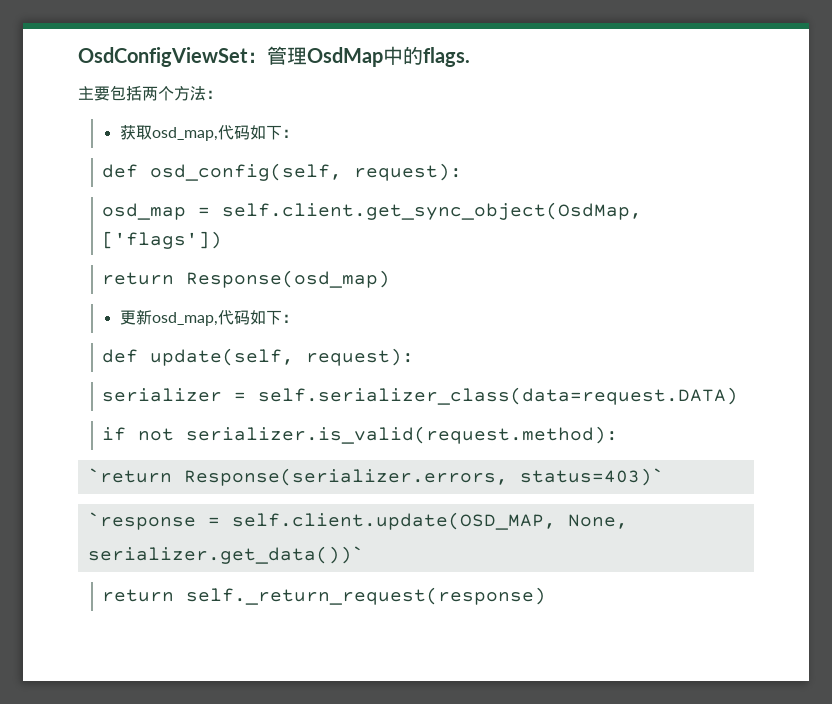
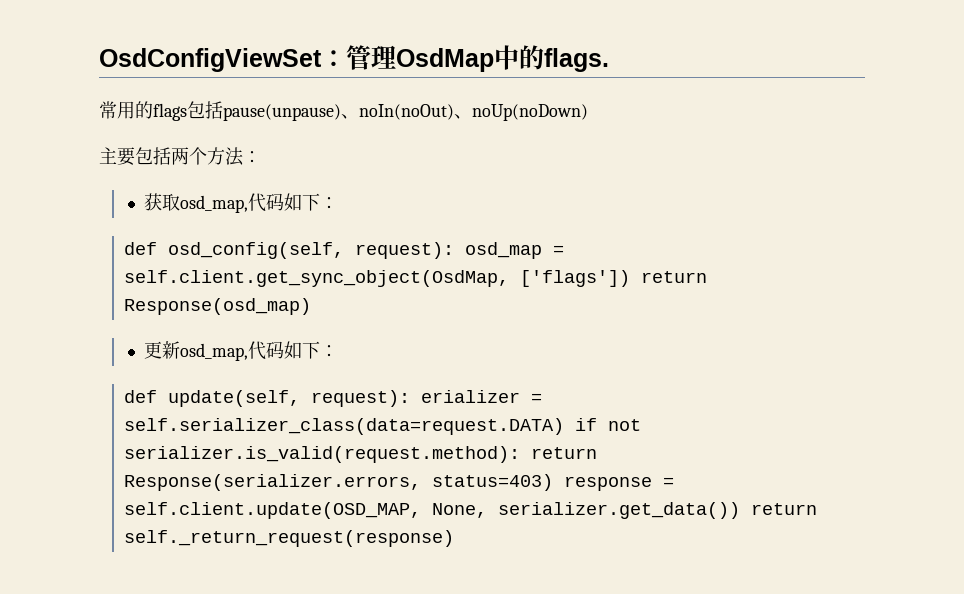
+ 常用的flags包括pause(unpause)、noIn(noOut)、noUp(noDown)
- def osd_config(self, request):
- osd_map = self.client.get_sync_object(OsdMap, ['flags'])
- return Response(osd_map)
+ def osd_config(self, request): osd_map = self.client.get_sync_object(OsdMap, ['flags']) return Response(osd_map)
- def update(self, request):
- serializer = self.serializer_class(data=request.DATA)
- if not serializer.is_valid(request.method):
- `return Response(serializer.errors, status=403)`
- `response = self.client.update(OSD_MAP, None, serializer.get_data())`
- return self._return_request(response)
+ def update(self, request): erializer = self.serializer_class(data=request.DATA) if not serializer.is_valid(request.method): return Response(serializer.errors, status=403) response = self.client.update(OSD_MAP, None, serializer.get_data()) return self._return_request(response)

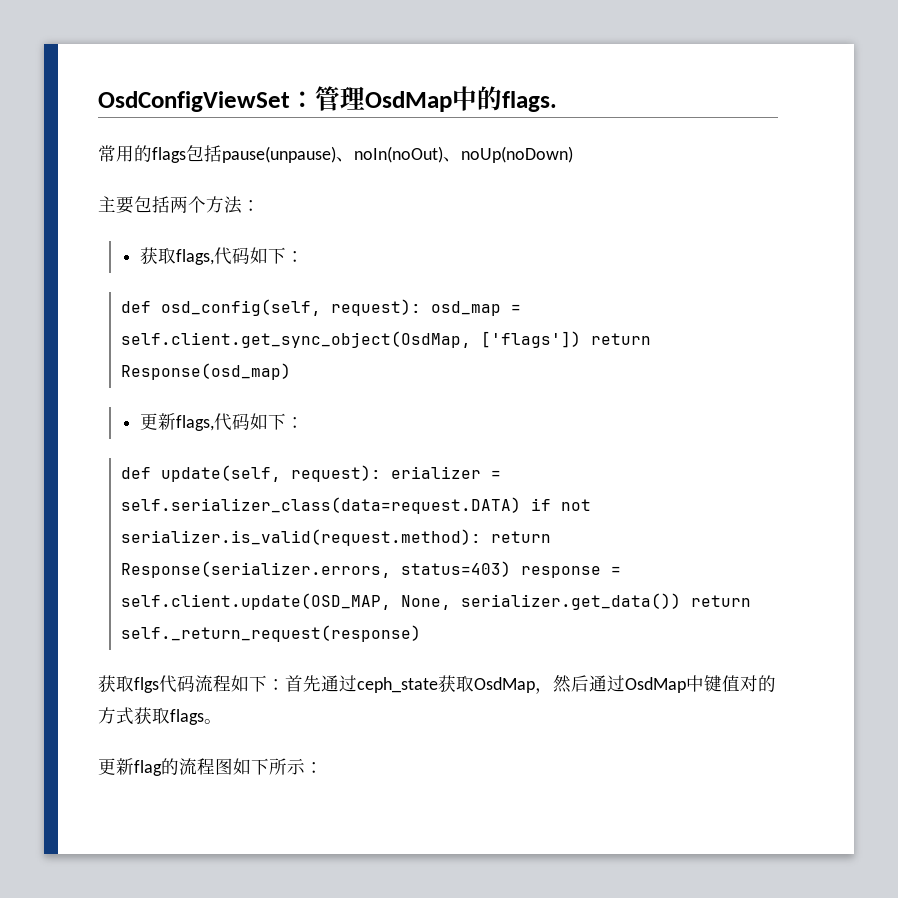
- 获取osd_map,代码如下：
+ 获取flags,代码如下：
- 更新osd_map,代码如下：
+ 更新flags,代码如下：
+ 获取flgs代码流程如下：首先通过ceph_state获取OsdMap，然后通过OsdMap中键值对的方式获取flags。
+ 更新flag的流程图如下所示：

